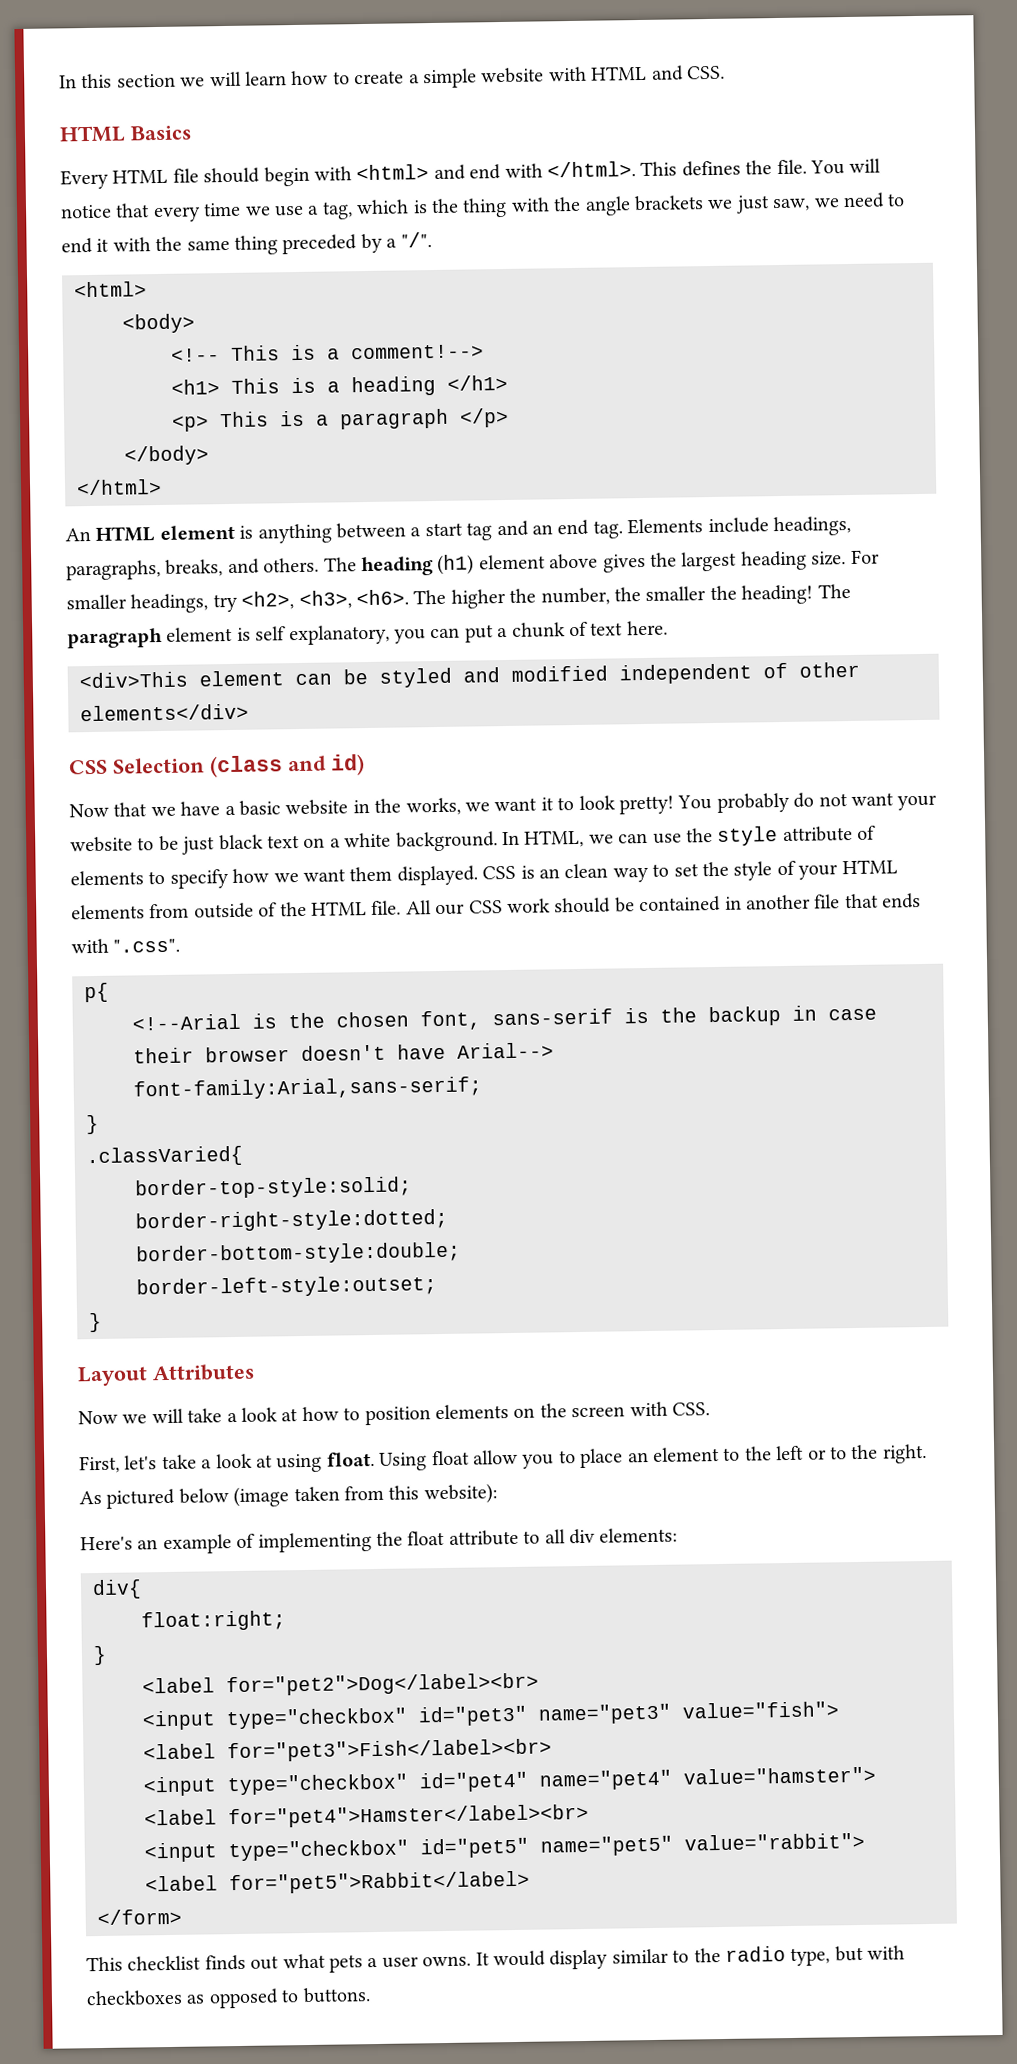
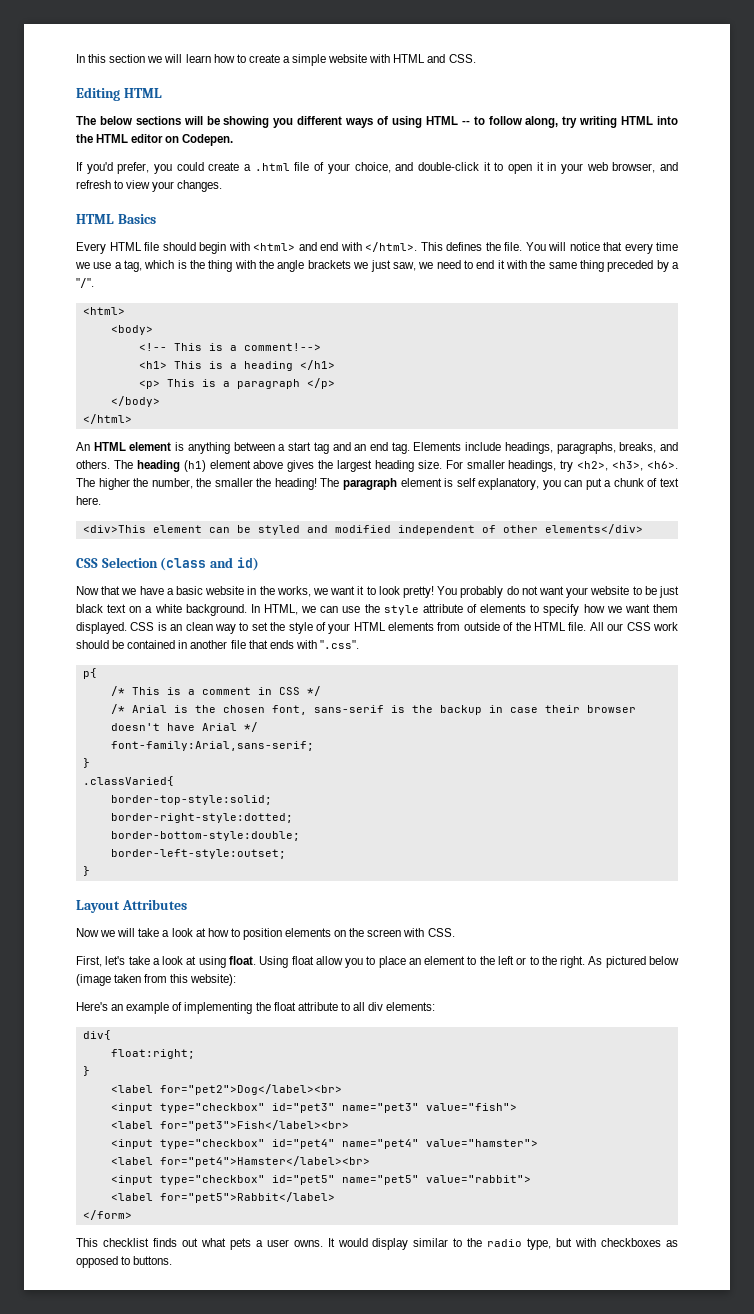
+ Editing HTML
+ The below sections will be showing you different ways of using HTML -- to follow along, try writing HTML into the HTML editor on Codepen.
+ If you'd prefer, you could create a .html file of your choice, and double-click it to open it in your web browser, and refresh to view your changes.
- <!--Arial is the chosen font, sans-serif is the backup in case their browser doesn't have Arial-->
+ /* This is a comment in CSS */
+ /* Arial is the chosen font, sans-serif is the backup in case their browser doesn't have Arial */

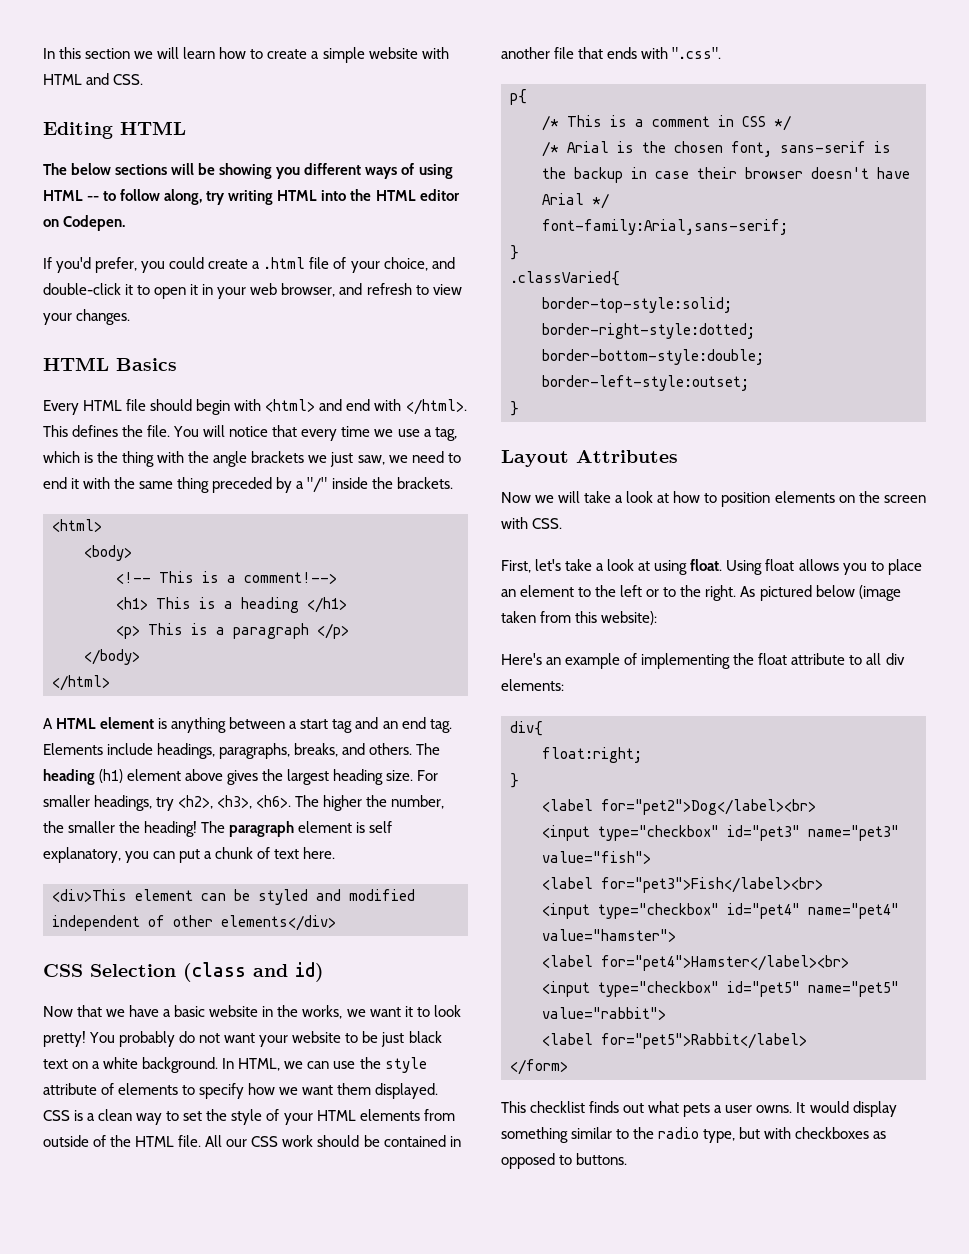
- You will notice that every time we use a tag, which is the thing with the angle brackets we just saw, we need to end it with the same thing preceded by a "/".
+ You will notice that every time we use a tag, which is the thing with the angle brackets we just saw, we need to end it with the same thing preceded by a "/" inside the brackets.
- An HTML element is anything between a start tag and an end tag.
+ A HTML element is anything between a start tag and an end tag.
- CSS is an clean way to set the style of your HTML elements from outside of the HTML file.
+ CSS is a clean way to set the style of your HTML elements from outside of the HTML file.
- Using float allow you to place an element to the left or to the right.
+ Using float allows you to place an element to the left or to the right.
- It would display similar to the radio type, but with checkboxes as opposed to buttons.
+ It would display something similar to the radio type, but with checkboxes as opposed to buttons.

